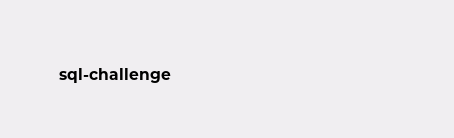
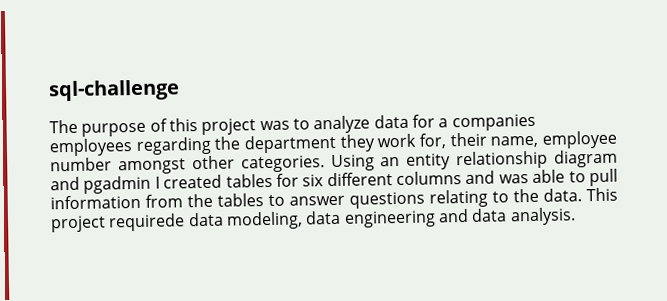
+ The purpose of this project was to analyze data for a companies employees regarding the department they work for, their name, employee number amongst other categories. Using an entity relationship diagram and pgadmin I created tables for six different columns and was able to pull information from the tables to answer questions relating to the data. This project requirede data modeling, data engineering and data analysis.

